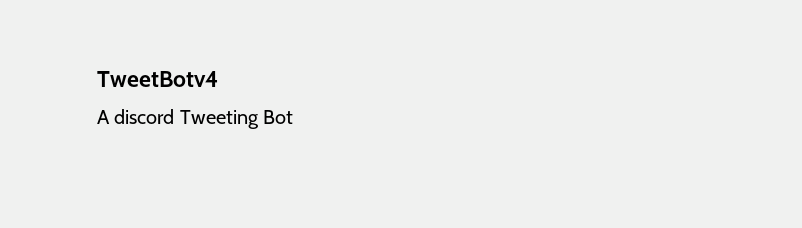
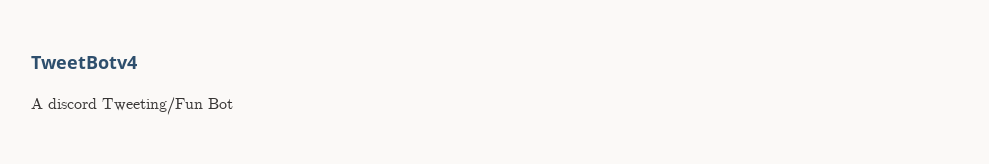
- A discord Tweeting Bot
+ A discord Tweeting/Fun Bot

